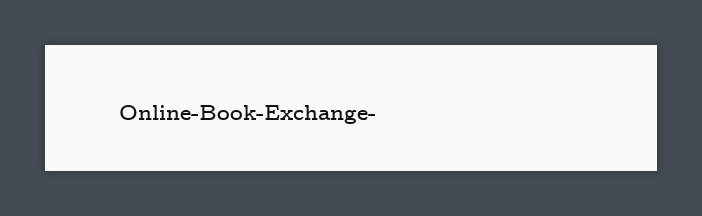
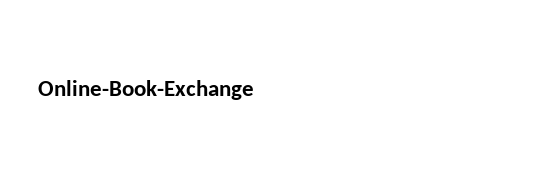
- Online-Book-Exchange-
+ Online-Book-Exchange

